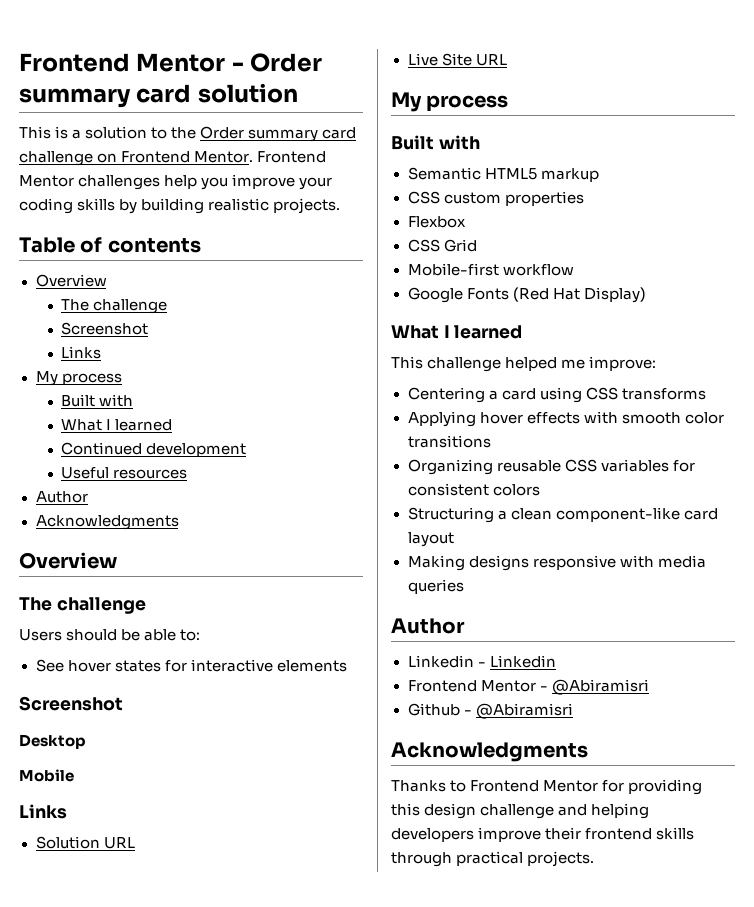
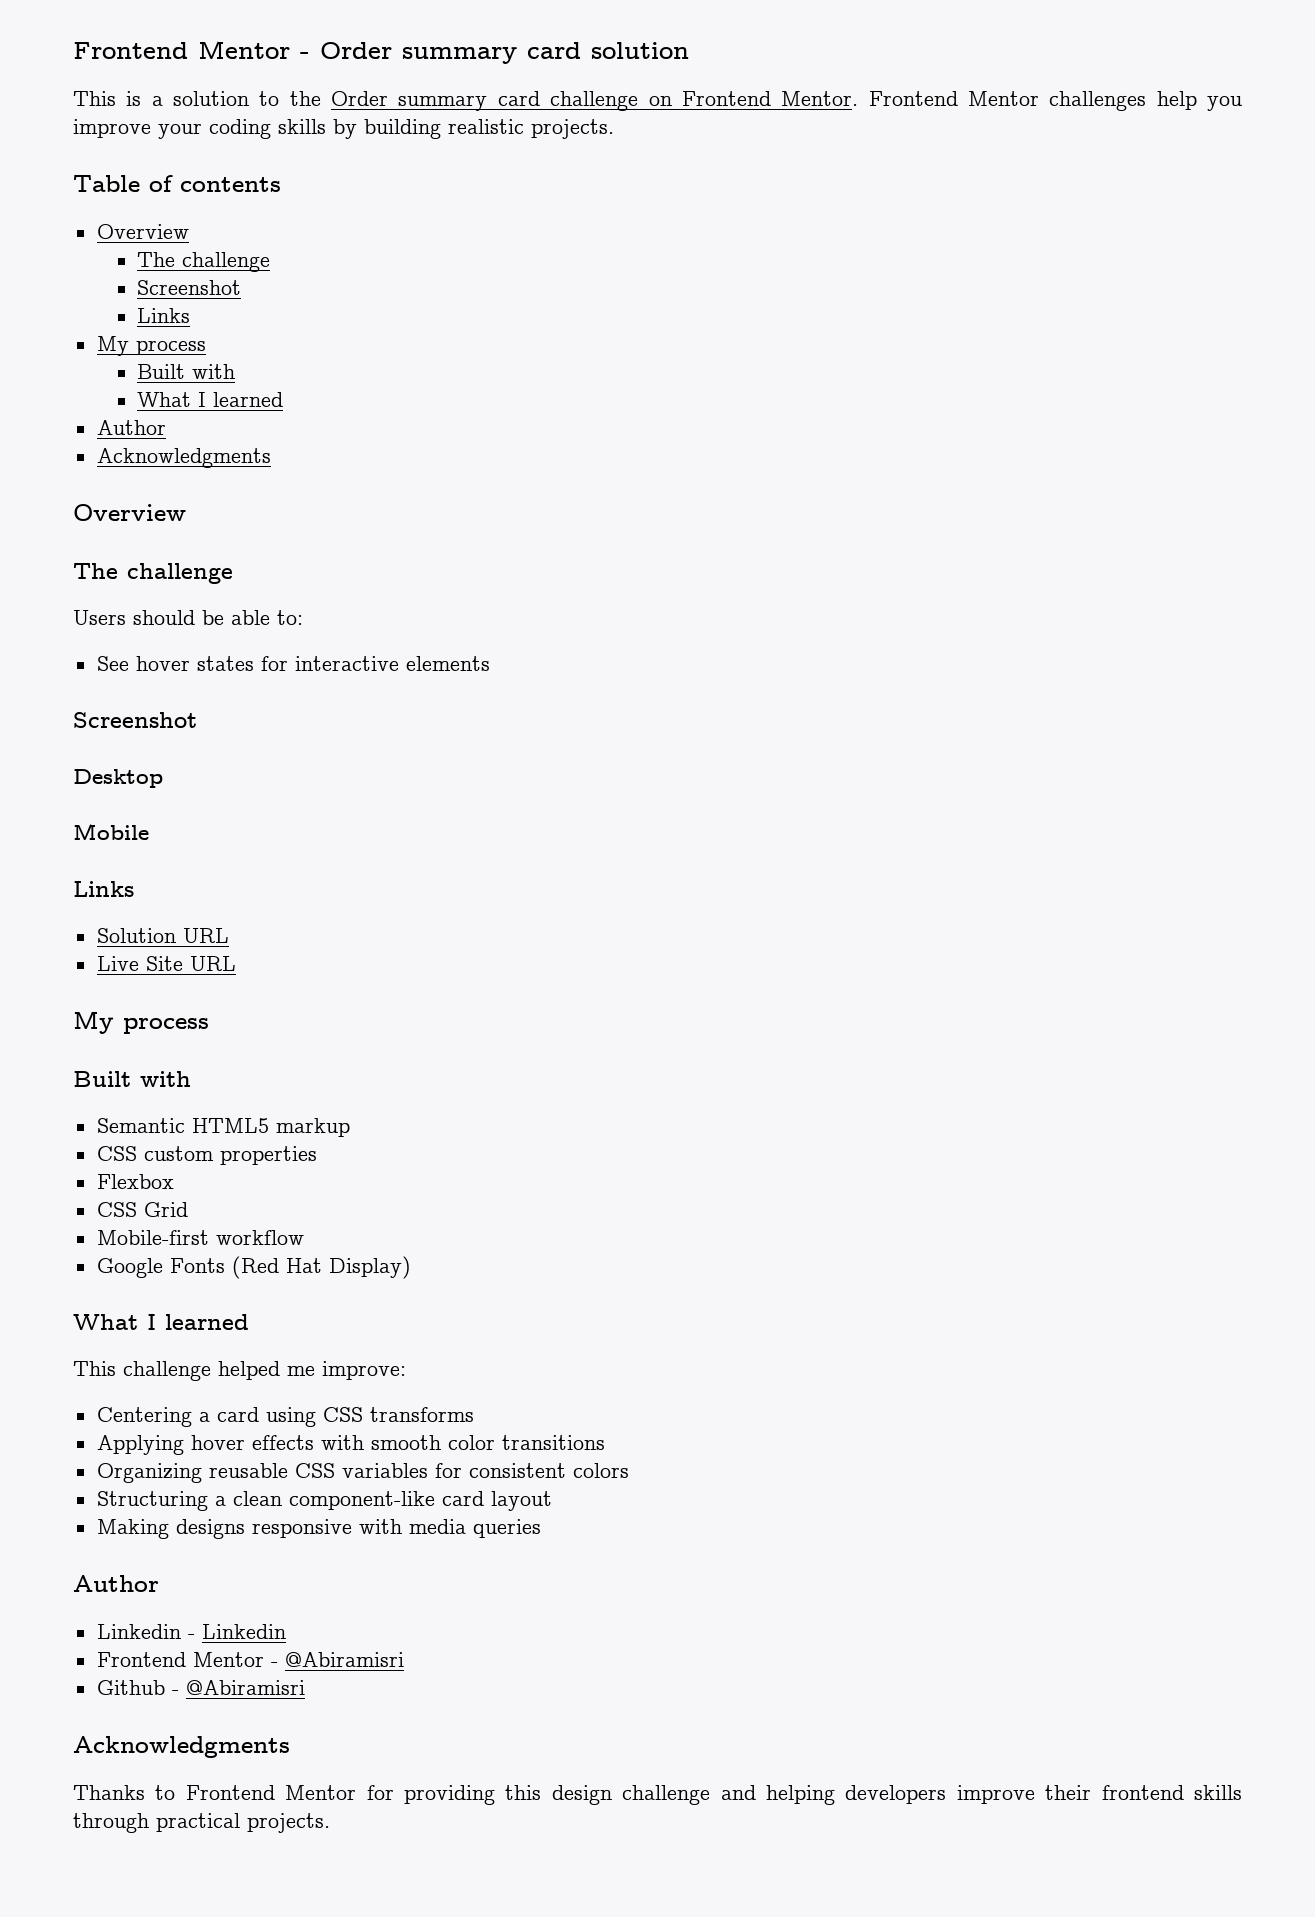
- Continued development
- Useful resources

